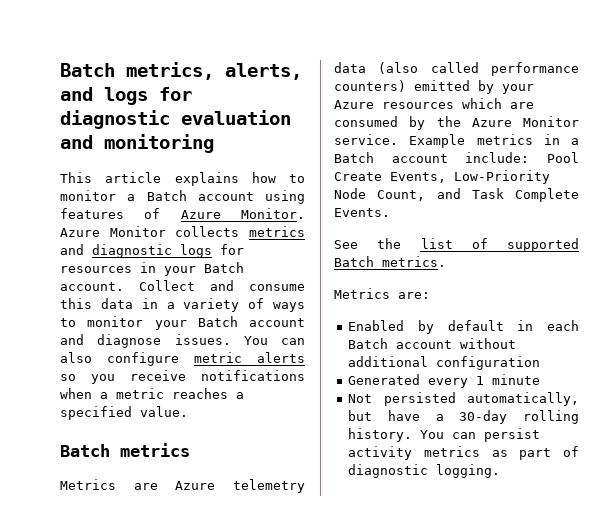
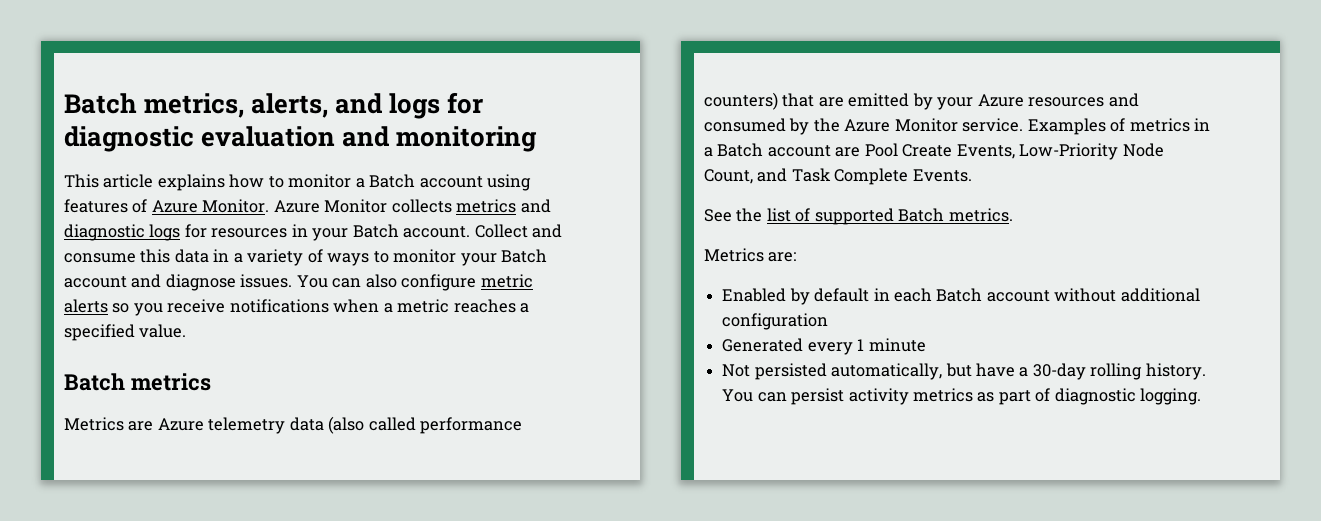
- Metrics are Azure telemetry data (also called performance counters) emitted by your Azure resources which are consumed by the Azure Monitor service.
+ Metrics are Azure telemetry data (also called performance counters) that are emitted by your Azure resources and consumed by the Azure Monitor service.
- Example metrics in a Batch account include: Pool Create Events, Low-Priority Node Count, and Task Complete Events.
+ Examples of metrics in a Batch account are Pool Create Events, Low-Priority Node Count, and Task Complete Events.

